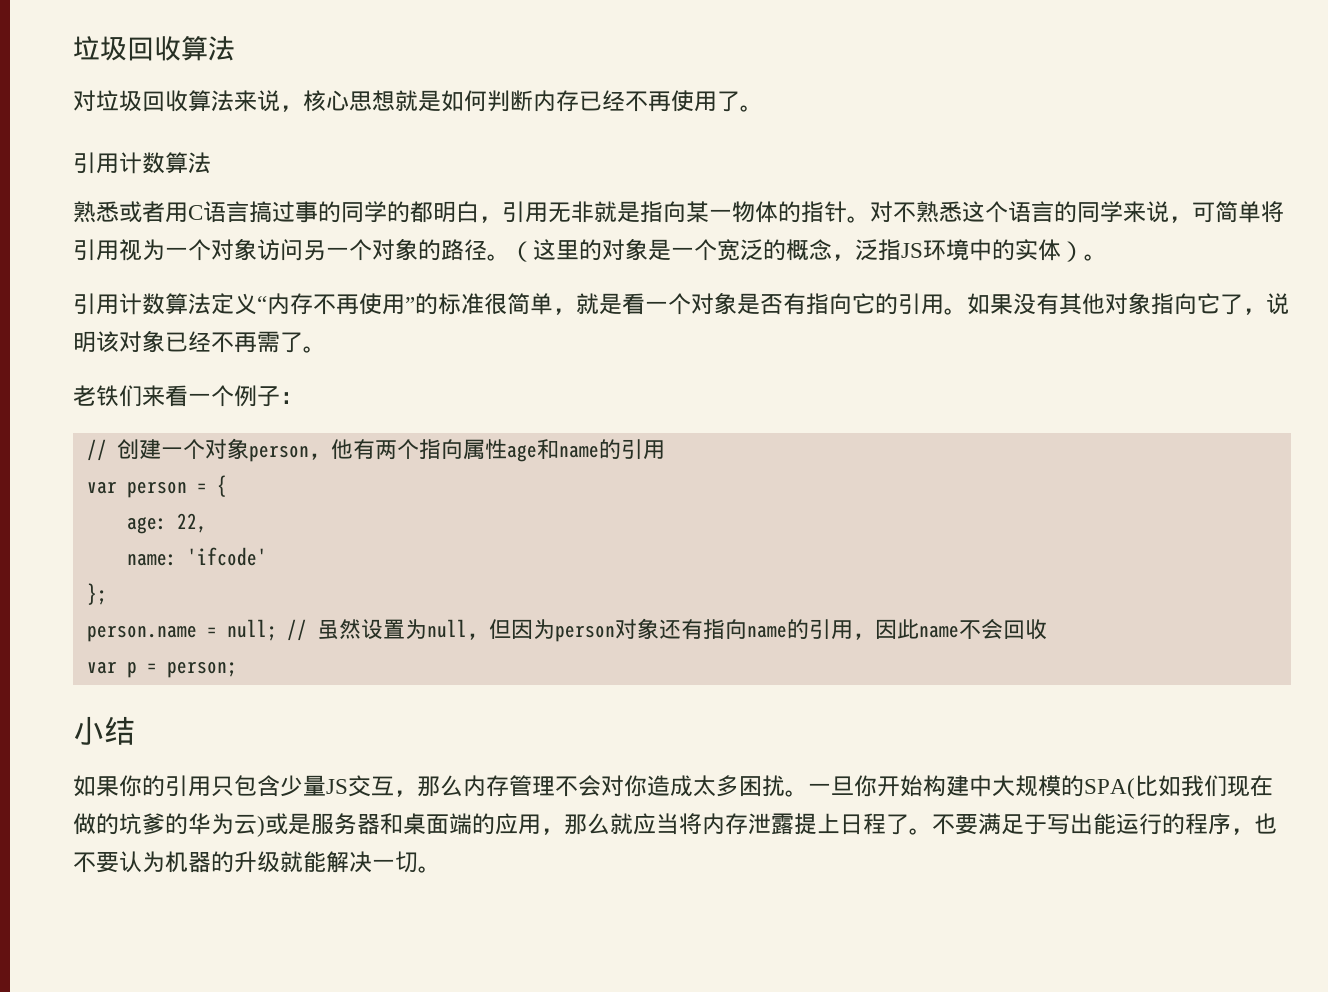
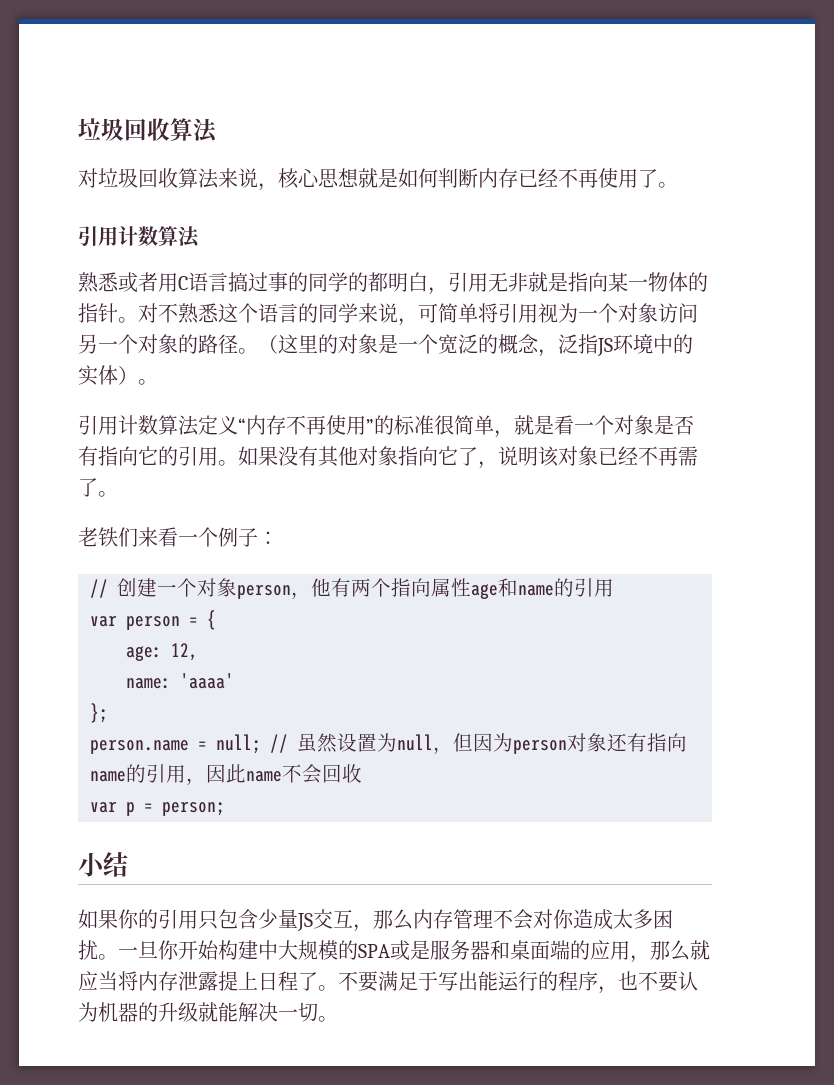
- age: 22,
+ age: 12,
- name: 'ifcode'
+ name: 'aaaa'
- 一旦你开始构建中大规模的SPA(比如我们现在做的坑爹的华为云)或是服务器和桌面端的应用，那么就应当将内存泄露提上日程了。
+ 一旦你开始构建中大规模的SPA或是服务器和桌面端的应用，那么就应当将内存泄露提上日程了。

